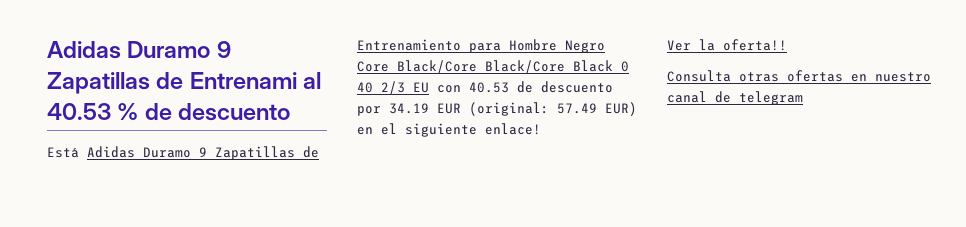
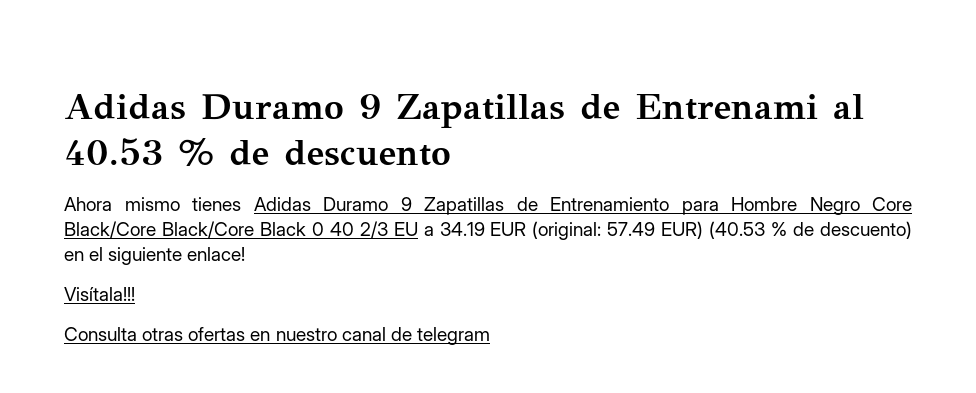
- Está Adidas Duramo 9 Zapatillas de Entrenamiento para Hombre Negro Core Black/Core Black/Core Black 0 40 2/3 EU con 40.53 de descuento por 34.19 EUR (original: 57.49 EUR) en el siguiente enlace!
+ Ahora mismo tienes Adidas Duramo 9 Zapatillas de Entrenamiento para Hombre Negro Core Black/Core Black/Core Black 0 40 2/3 EU a 34.19 EUR (original: 57.49 EUR) (40.53 % de descuento) en el siguiente enlace!
- Ver la oferta!!
+ Visítala!!!

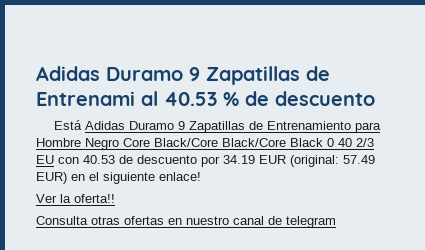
- Ahora mismo tienes Adidas Duramo 9 Zapatillas de Entrenamiento para Hombre Negro Core Black/Core Black/Core Black 0 40 2/3 EU a 34.19 EUR (original: 57.49 EUR) (40.53 % de descuento) en el siguiente enlace!
+ Está Adidas Duramo 9 Zapatillas de Entrenamiento para Hombre Negro Core Black/Core Black/Core Black 0 40 2/3 EU con 40.53 de descuento por 34.19 EUR (original: 57.49 EUR) en el siguiente enlace!
- Visítala!!!
+ Ver la oferta!!

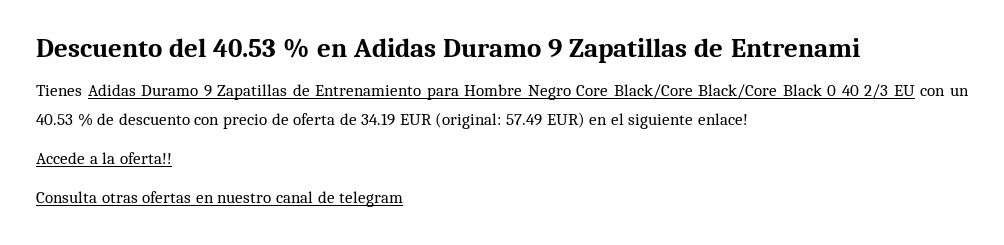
- Adidas Duramo 9 Zapatillas de Entrenami al 40.53 % de descuento
- Está Adidas Duramo 9 Zapatillas de Entrenamiento para Hombre Negro Core Black/Core Black/Core Black 0 40 2/3 EU con 40.53 de descuento por 34.19 EUR (original: 57.49 EUR) en el siguiente enlace!
+ Descuento del 40.53 % en Adidas Duramo 9 Zapatillas de Entrenami
+ Tienes Adidas Duramo 9 Zapatillas de Entrenamiento para Hombre Negro Core Black/Core Black/Core Black 0 40 2/3 EU con un 40.53 % de descuento con precio de oferta de 34.19 EUR (original: 57.49 EUR) en el siguiente enlace!
- Ver la oferta!!
+ Accede a la oferta!!

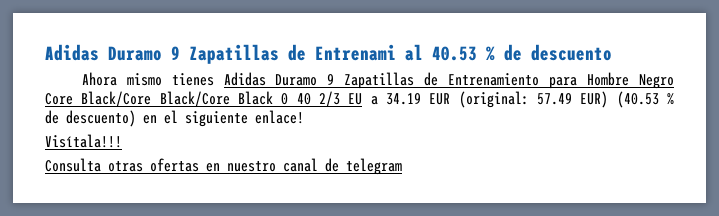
- Descuento del 40.53 % en Adidas Duramo 9 Zapatillas de Entrenami
- Tienes Adidas Duramo 9 Zapatillas de Entrenamiento para Hombre Negro Core Black/Core Black/Core Black 0 40 2/3 EU con un 40.53 % de descuento con precio de oferta de 34.19 EUR (original: 57.49 EUR) en el siguiente enlace!
+ Adidas Duramo 9 Zapatillas de Entrenami al 40.53 % de descuento
+ Ahora mismo tienes Adidas Duramo 9 Zapatillas de Entrenamiento para Hombre Negro Core Black/Core Black/Core Black 0 40 2/3 EU a 34.19 EUR (original: 57.49 EUR) (40.53 % de descuento) en el siguiente enlace!
- Accede a la oferta!!
+ Visítala!!!

